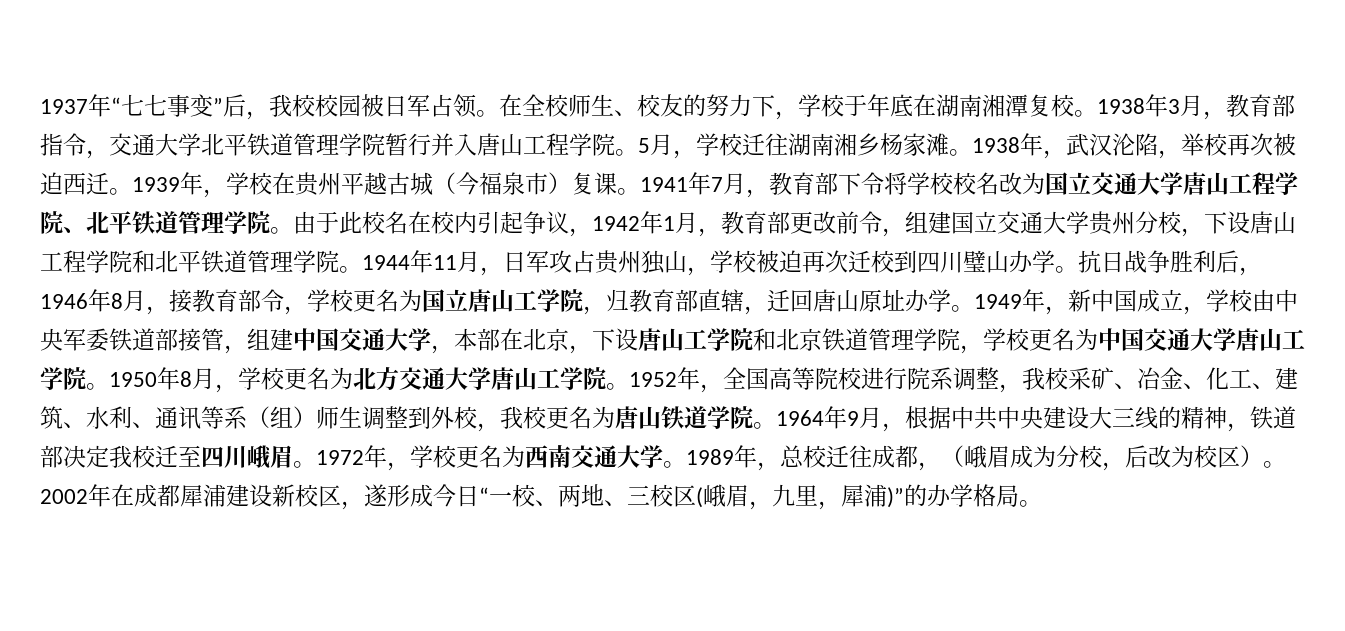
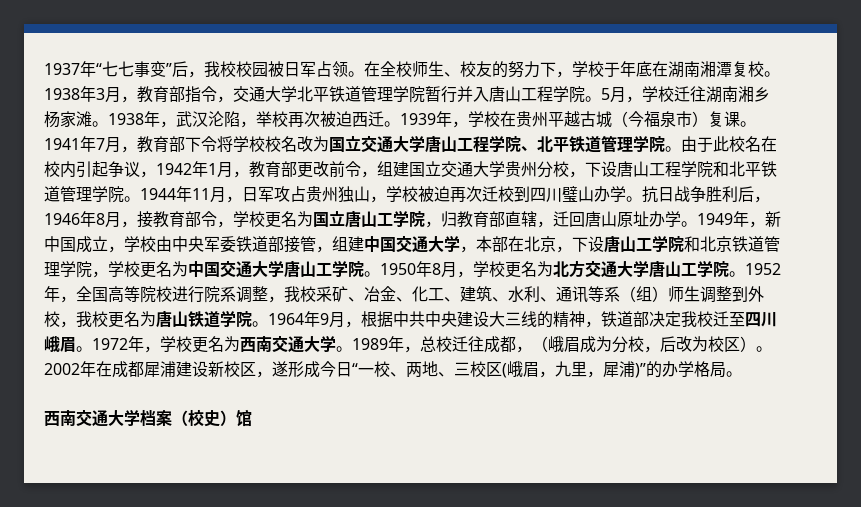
+ 西南交通大学档案（校史）馆

